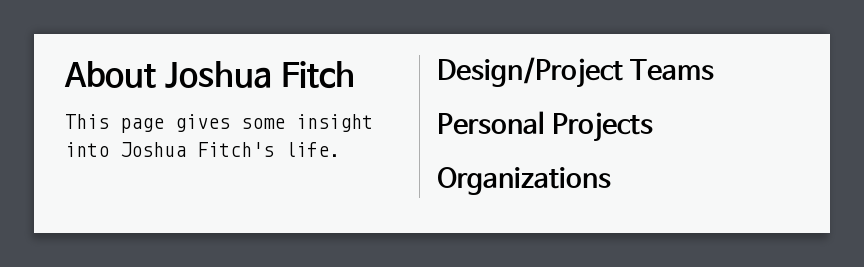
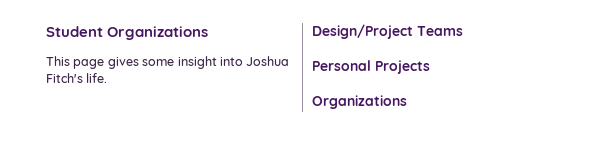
- About Joshua Fitch
+ Student Organizations

